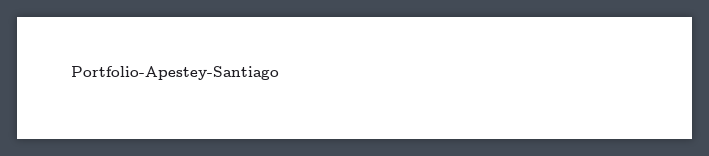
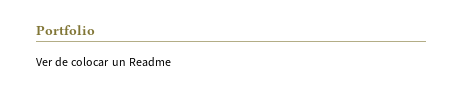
- Portfolio-Apestey-Santiago
+ Portfolio
+ Ver de colocar un Readme

